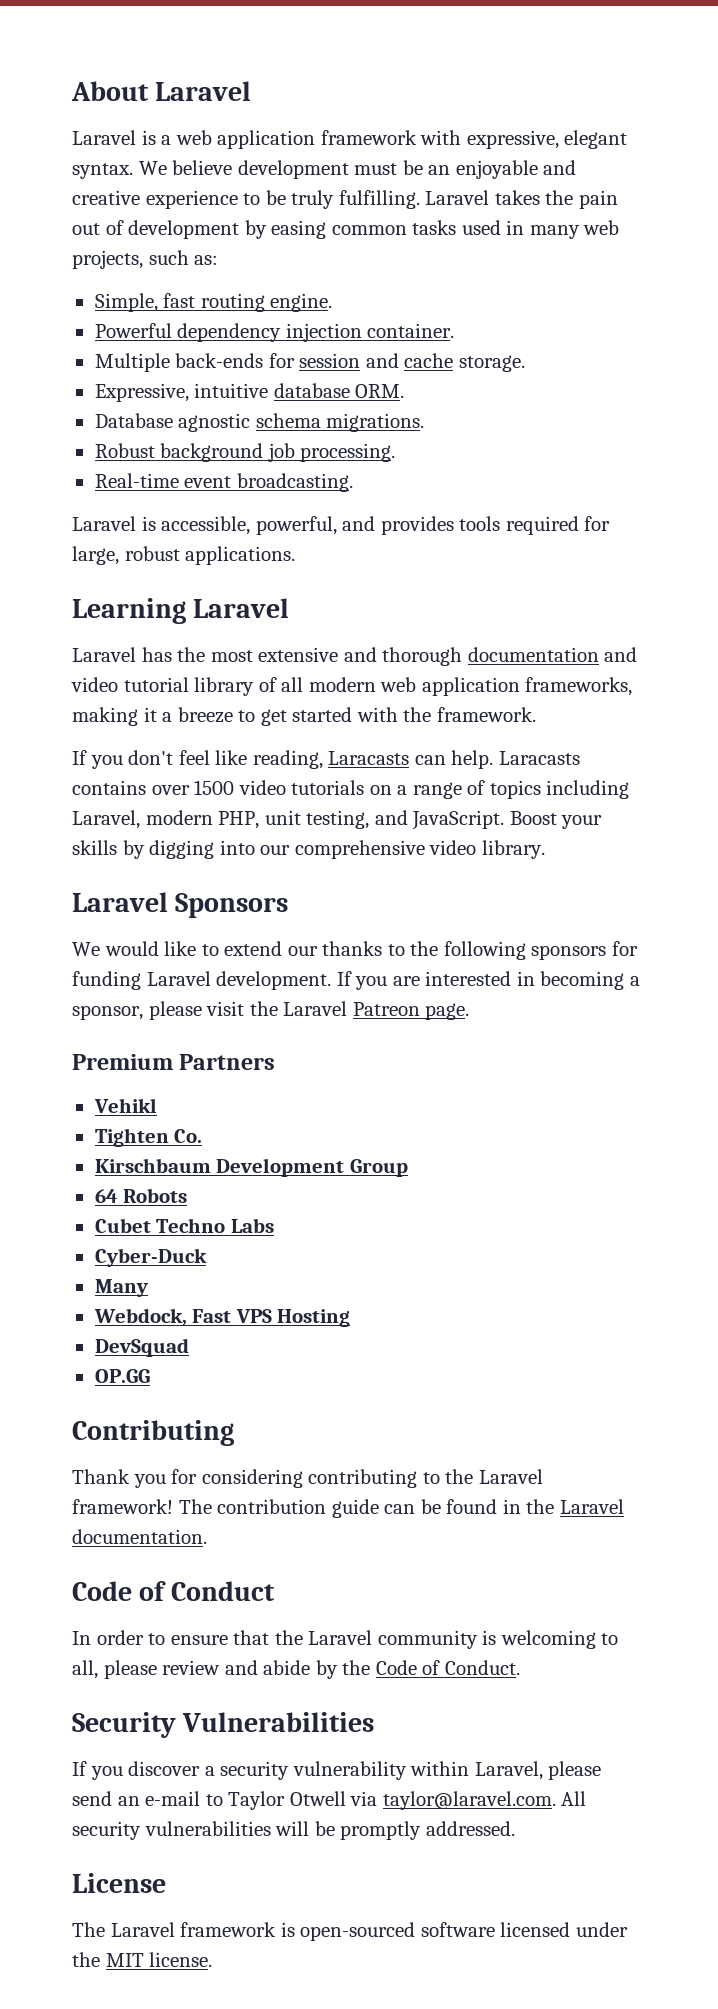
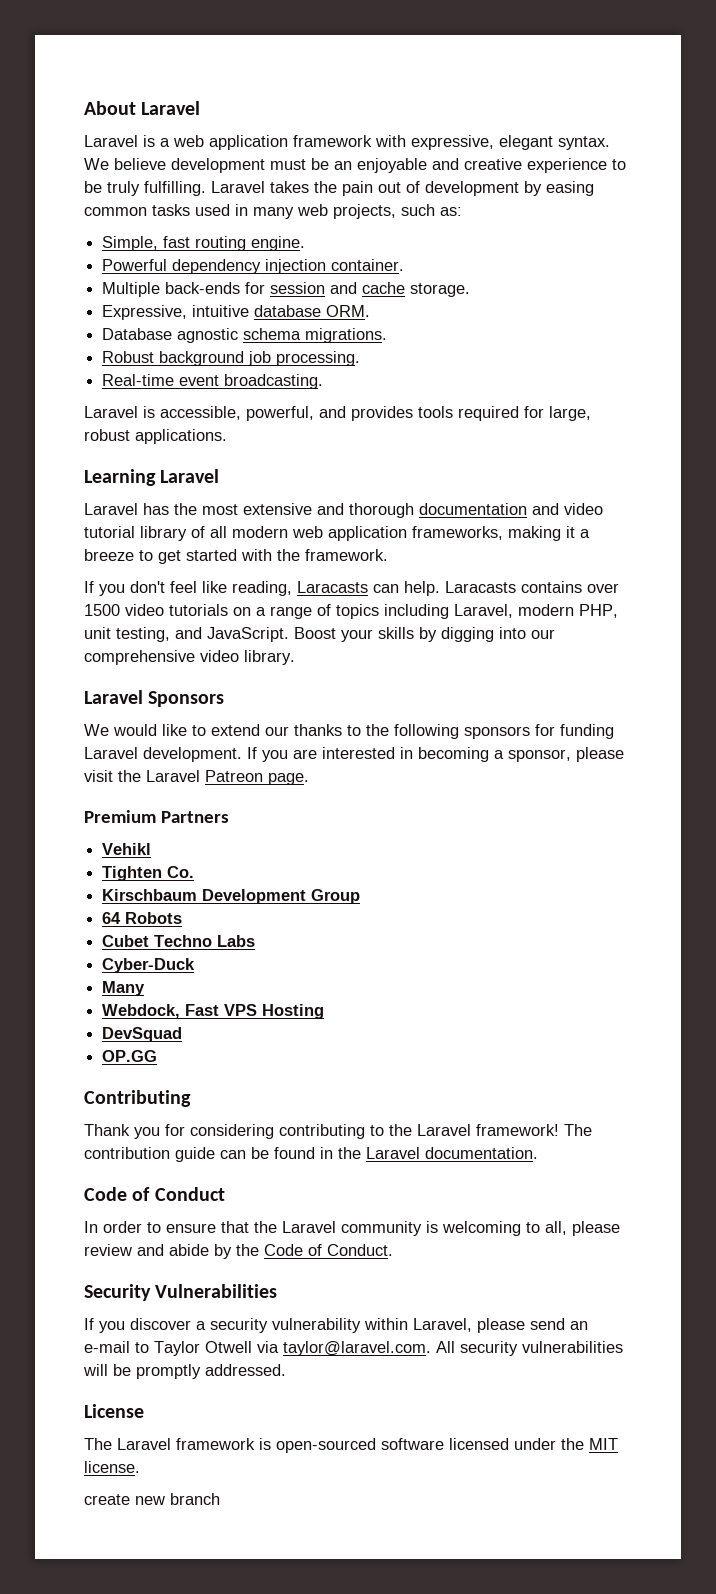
+ create new branch

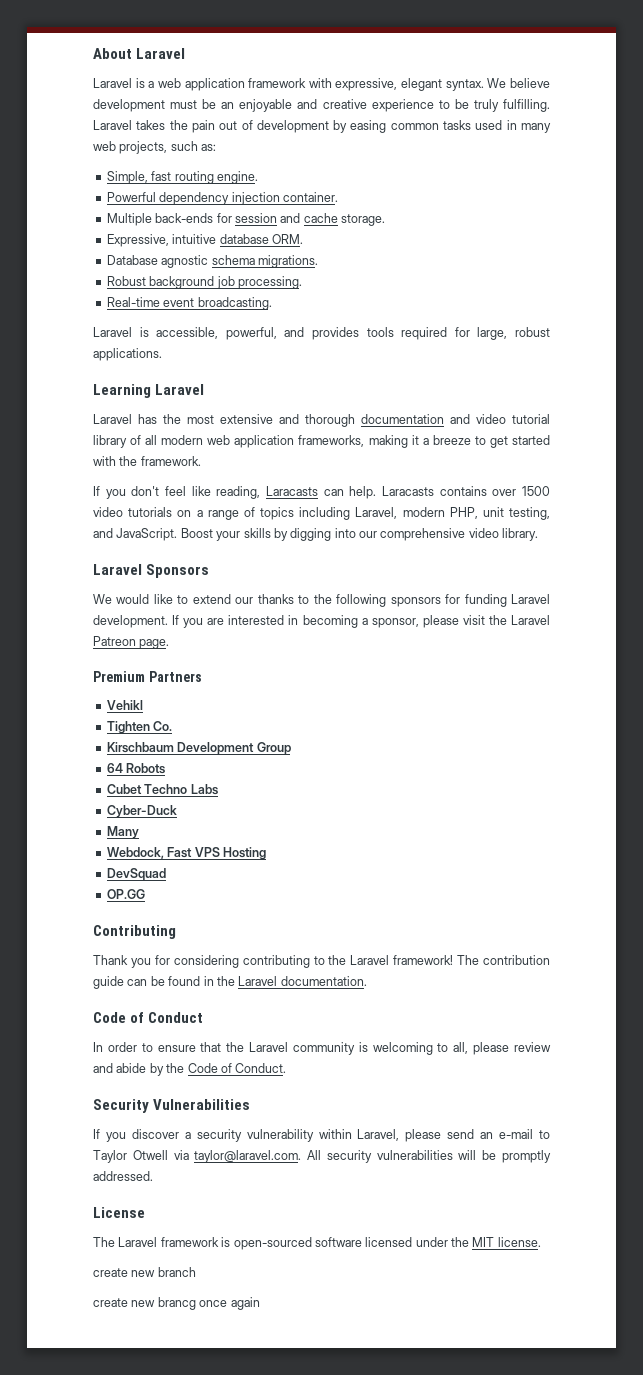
+ create new brancg once again

